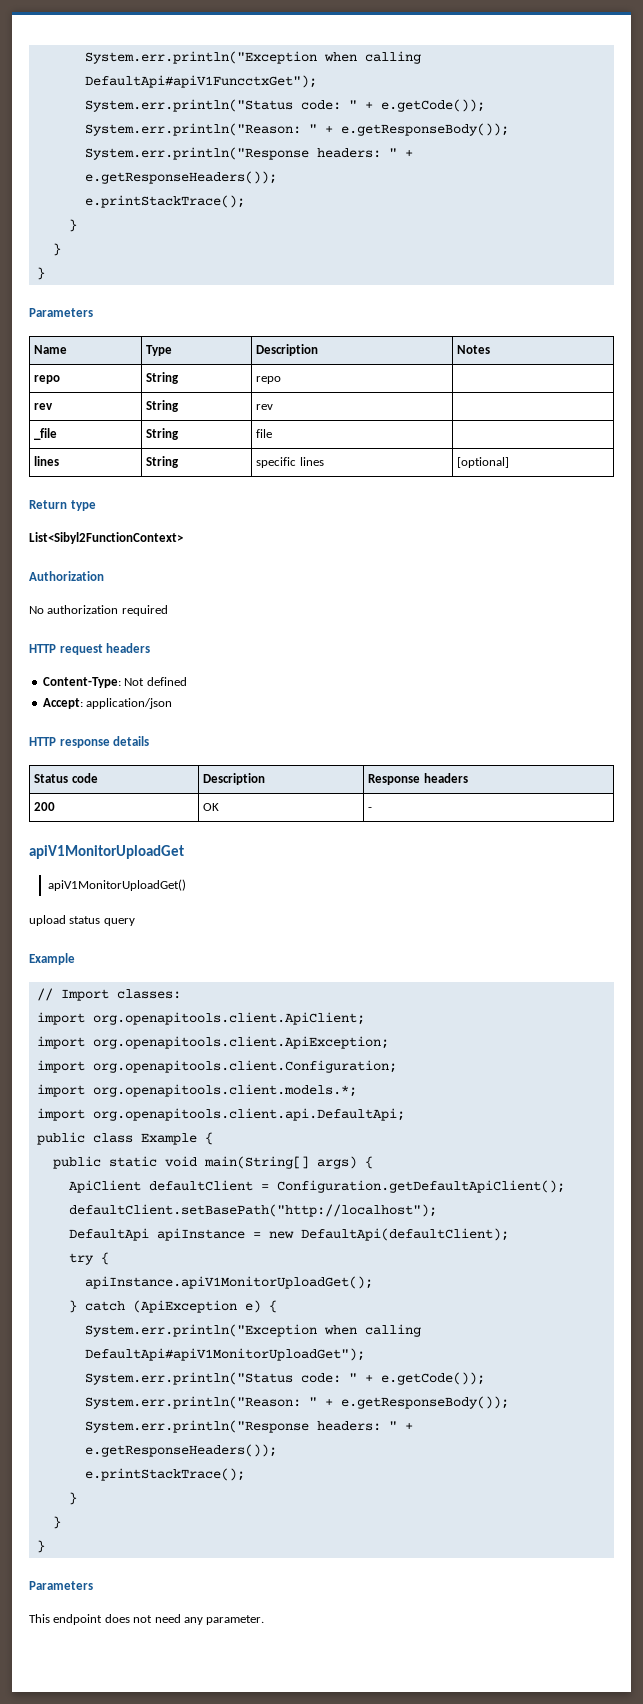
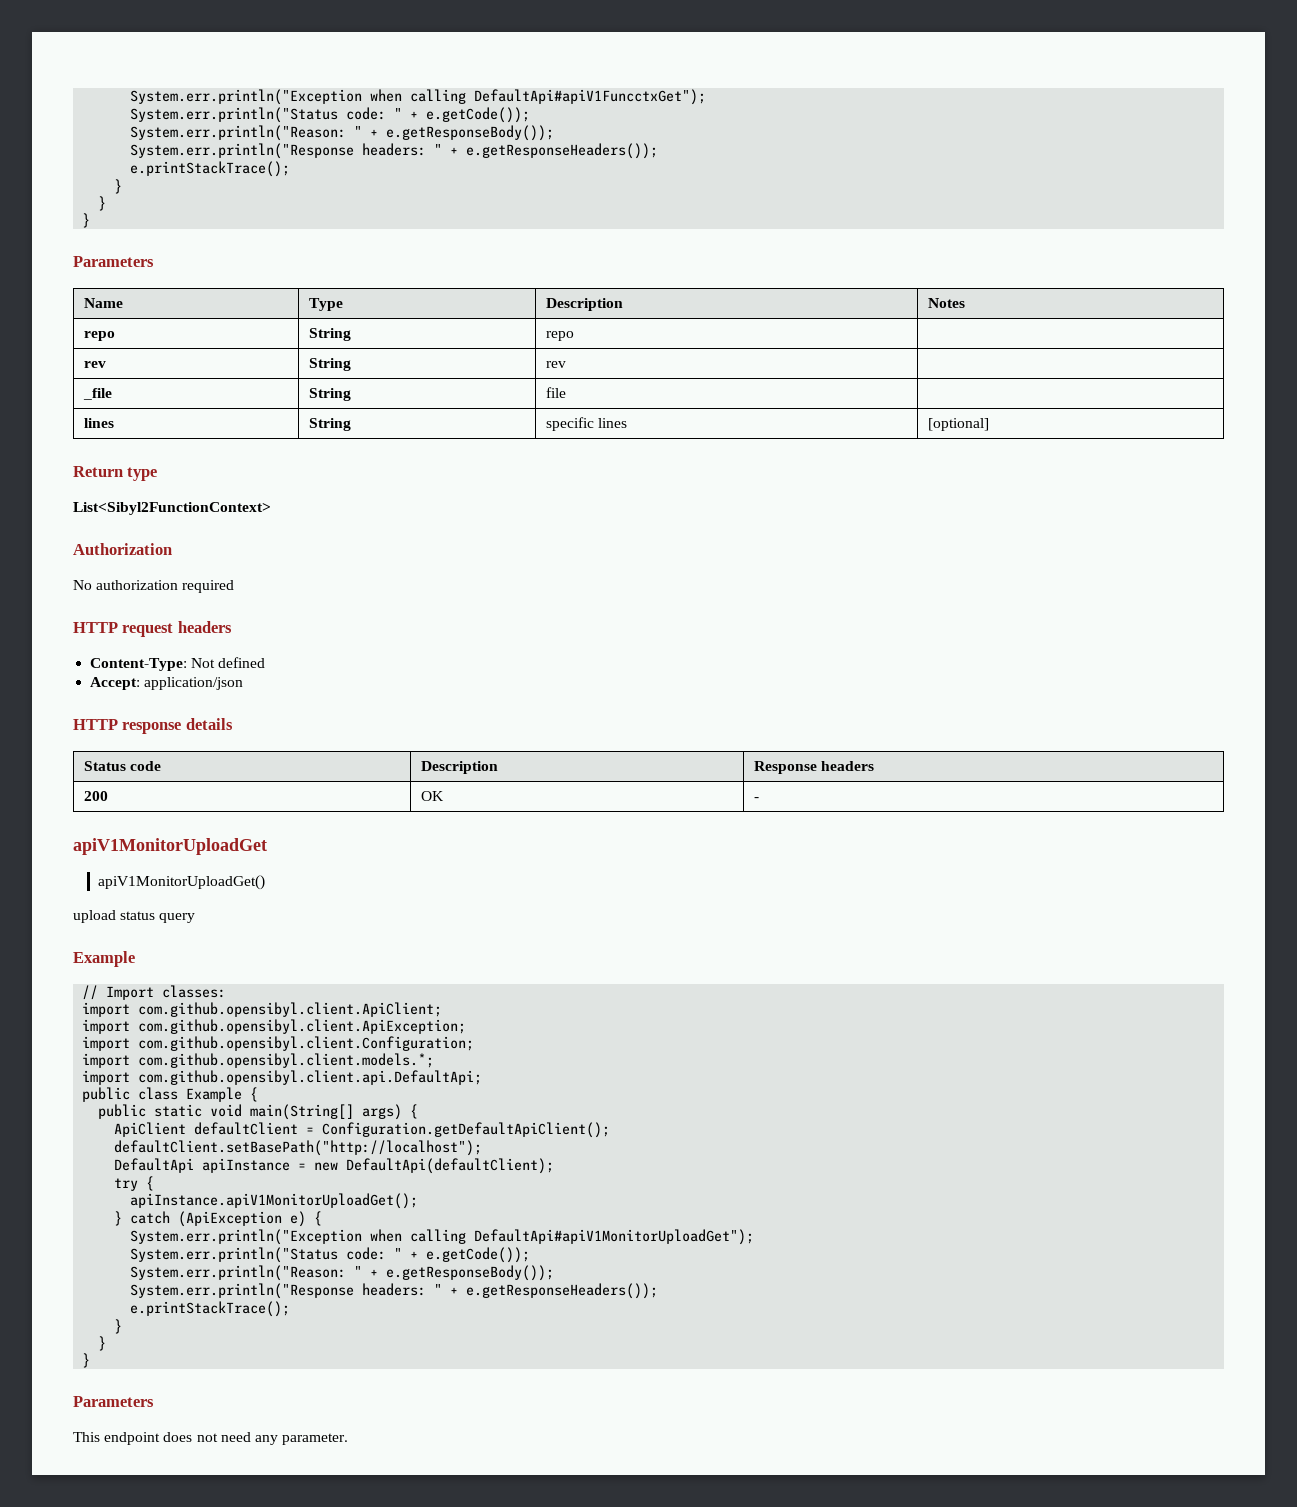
- import org.openapitools.client.ApiClient;
- import org.openapitools.client.ApiException;
- import org.openapitools.client.Configuration;
- import org.openapitools.client.models.*;
- import org.openapitools.client.api.DefaultApi;
+ import com.github.opensibyl.client.ApiClient;
+ import com.github.opensibyl.client.ApiException;
+ import com.github.opensibyl.client.Configuration;
+ import com.github.opensibyl.client.models.*;
+ import com.github.opensibyl.client.api.DefaultApi;

